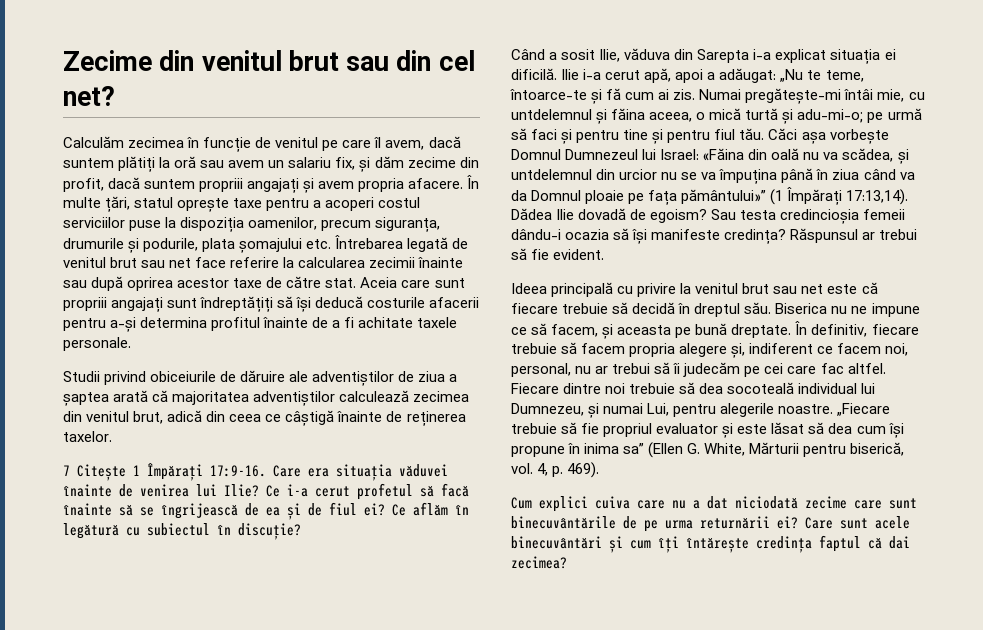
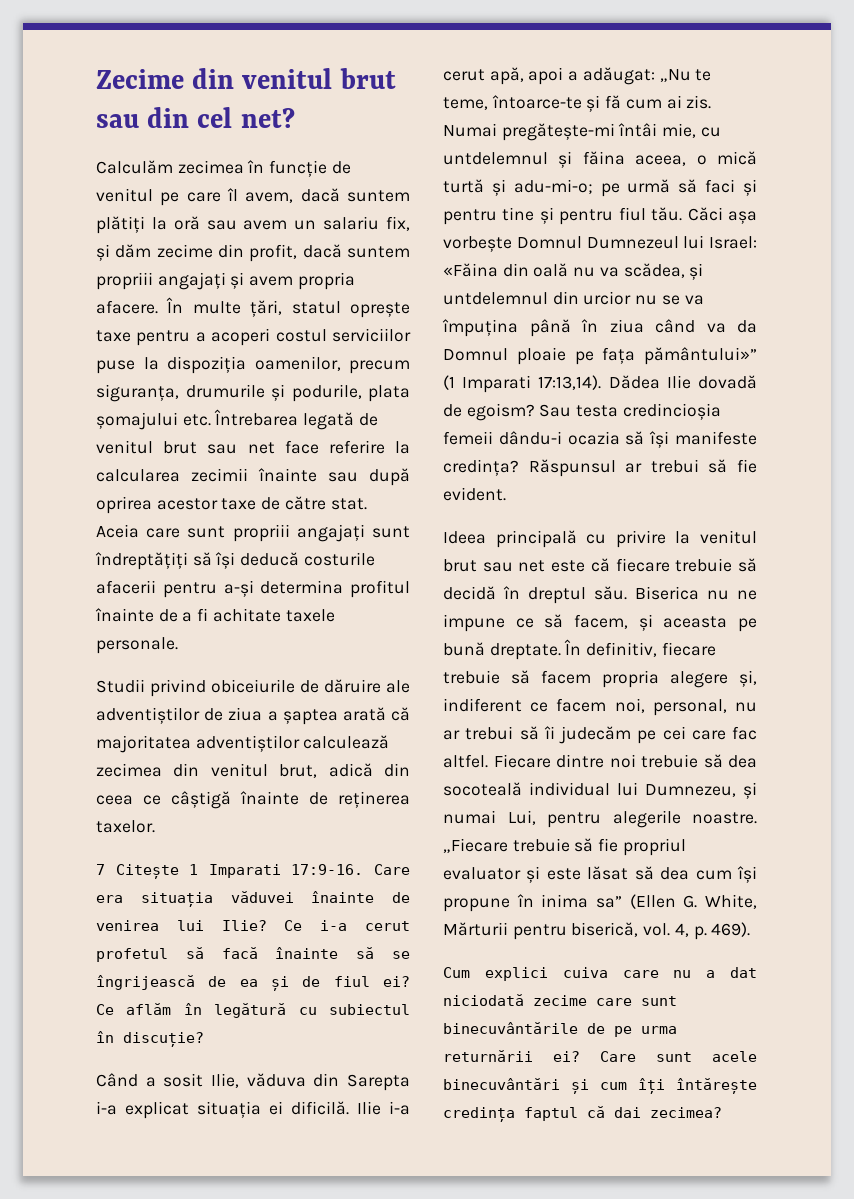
- 7 Citește 1 Împărați 17:9-16.
+ 7 Citește 1 Imparati 17:9-16.
- Căci așa vorbește Domnul Dumnezeul lui Israel: «Făina din oală nu va scădea, și untdelemnul din urcior nu se va împuțina până în ziua când va da Domnul ploaie pe fața pământului»” (1 Împărați 17:13,14).
+ Căci așa vorbește Domnul Dumnezeul lui Israel: «Făina din oală nu va scădea, și untdelemnul din urcior nu se va împuțina până în ziua când va da Domnul ploaie pe fața pământului»” (1 Imparati 17:13,14).

